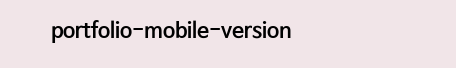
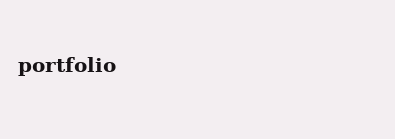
- portfolio-mobile-version
+ portfolio

